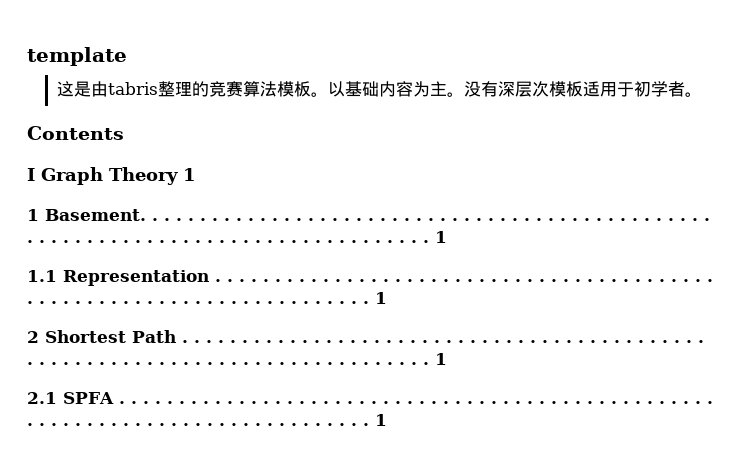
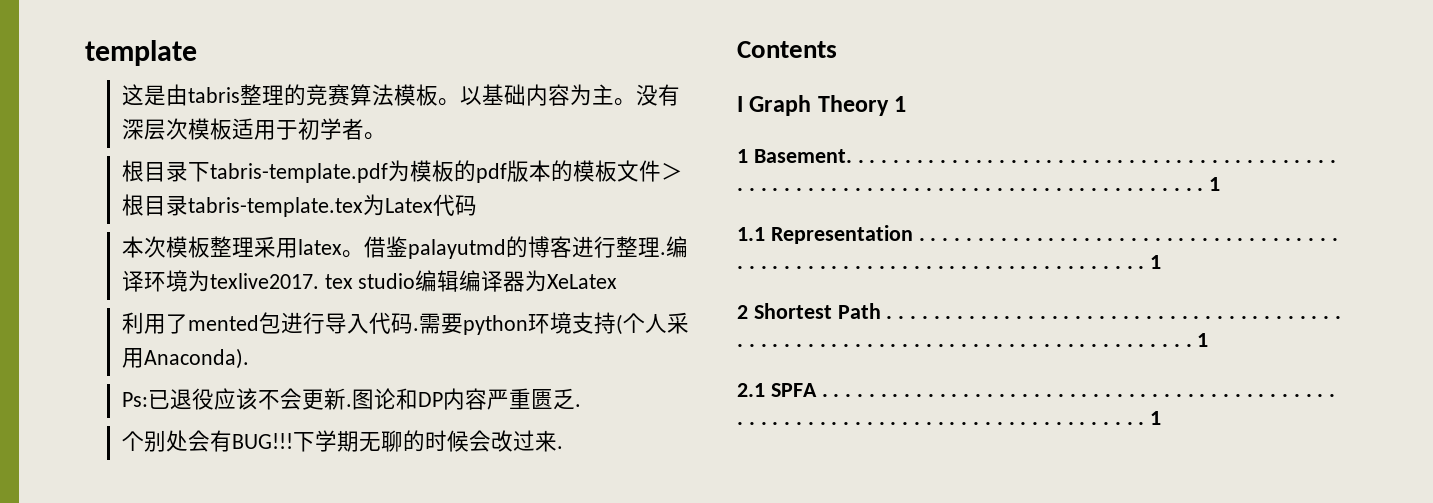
+ 根目录下tabris-template.pdf为模板的pdf版本的模板文件＞根目录tabris-template.tex为Latex代码
+ 本次模板整理采用latex。借鉴palayutmd的博客进行整理.编译环境为texlive2017. tex studio编辑编译器为XeLatex
+ 利用了mented包进行导入代码.需要python环境支持(个人采用Anaconda).
+ Ps:已退役应该不会更新.图论和DP内容严重匮乏.
+ 个别处会有BUG!!!下学期无聊的时候会改过来.

